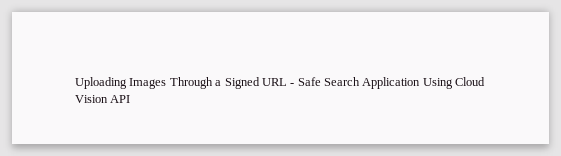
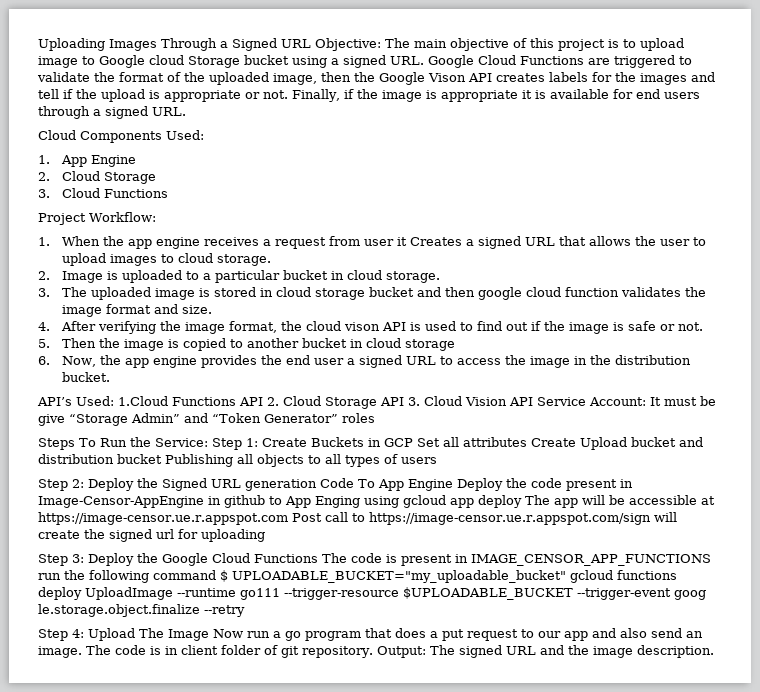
- Uploading Images Through a Signed URL - Safe Search Application Using Cloud Vision API
+ Uploading Images Through a Signed URL Objective: The main objective of this project is to upload image to Google cloud Storage bucket using a signed URL. Google Cloud Functions are triggered to validate the format of the uploaded image, then the Google Vison API creates labels for the images and tell if the upload is appropriate or not. Finally, if the image is appropriate it is available for end users through a signed URL.
+ Cloud Components Used:
+ 1. App Engine
+ 2. Cloud Storage
+ 3. Cloud Functions
+ Project Workflow:
+ 1. When the app engine receives a request from user it Creates a signed URL that allows the user to upload images to cloud storage.
+ 2. Image is uploaded to a particular bucket in cloud storage.
+ 3. The uploaded image is stored in cloud storage bucket and then google cloud function validates the image format and size.
+ 4. After verifying the image format, the cloud vison API is used to find out if the image is safe or not.
+ 5. Then the image is copied to another bucket in cloud storage
+ 6. Now, the app engine provides the end user a signed URL to access the image in the distribution bucket.
+ API’s Used: 1.Cloud Functions API 2. Cloud Storage API 3. Cloud Vision API Service Account: It must be give “Storage Admin” and “Token Generator” roles
+ Steps To Run the Service: Step 1: Create Buckets in GCP Set all attributes Create Upload bucket and distribution bucket Publishing all objects to all types of users
+ Step 2: Deploy the Signed URL generation Code To App Engine Deploy the code present in Image-Censor-AppEngine in github to App Enging using gcloud app deploy The app will be accessible at https://image-censor.ue.r.appspot.com Post call to https://image-censor.ue.r.appspot.com/sign will create the signed url for uploading
+ Step 3: Deploy the Google Cloud Functions The code is present in IMAGE_CENSOR_APP_FUNCTIONS run the following command $ UPLOADABLE_BUCKET="my_uploadable_bucket" gcloud functions deploy UploadImage --runtime go111 --trigger-resource $UPLOADABLE_BUCKET --trigger-event goog le.storage.object.finalize --retry
+ Step 4: Upload The Image Now run a go program that does a put request to our app and also send an image. The code is in client folder of git repository. Output: The signed URL and the image description.

